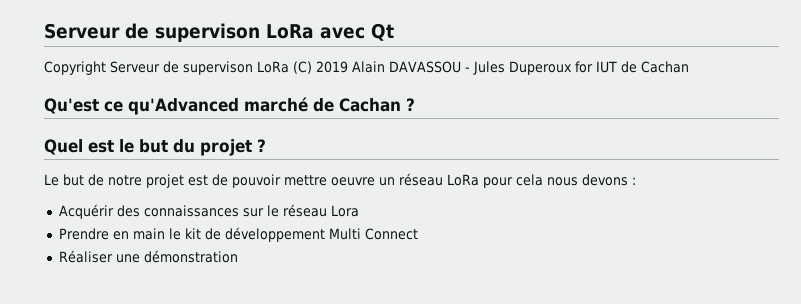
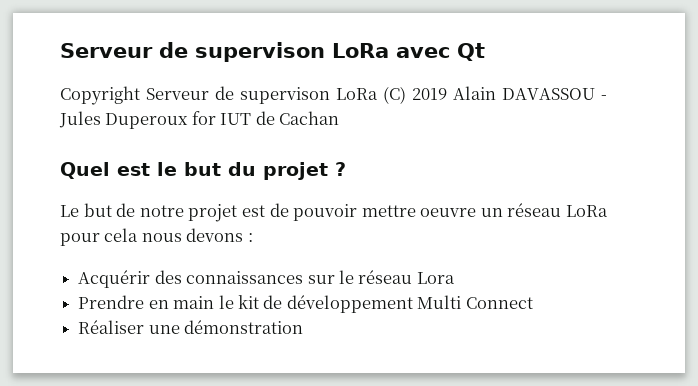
- Qu'est ce qu'Advanced marché de Cachan ?

